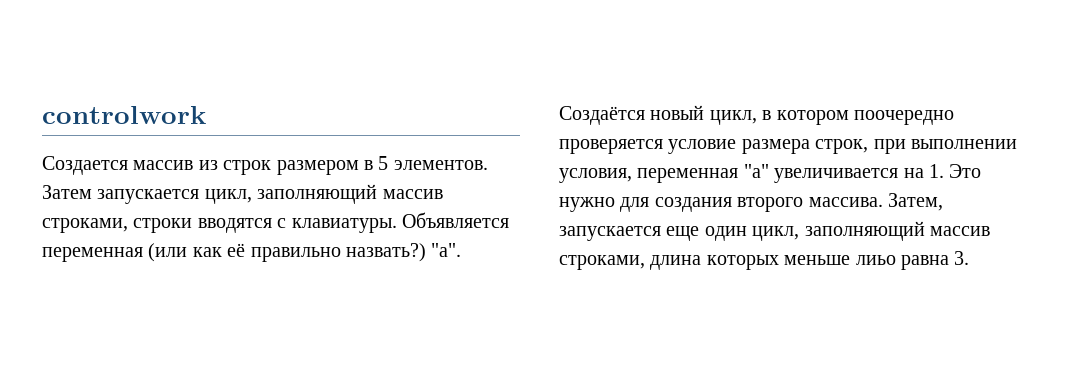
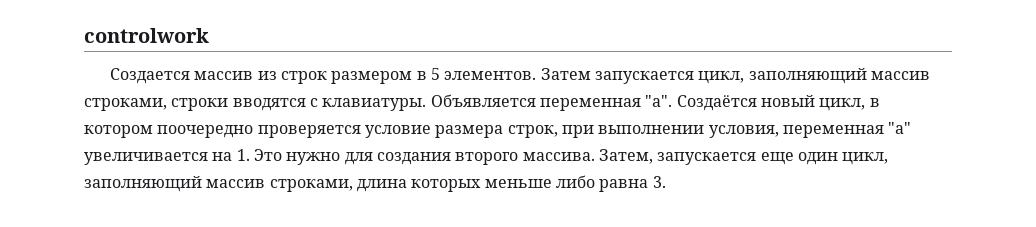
- Объявляется переменная (или как её правильно назвать?) "a".
+ Объявляется переменная "a".
- Затем, запускается еще один цикл, заполняющий массив строками, длина которых меньше лиьо равна 3.
+ Затем, запускается еще один цикл, заполняющий массив строками, длина которых меньше либо равна 3.

